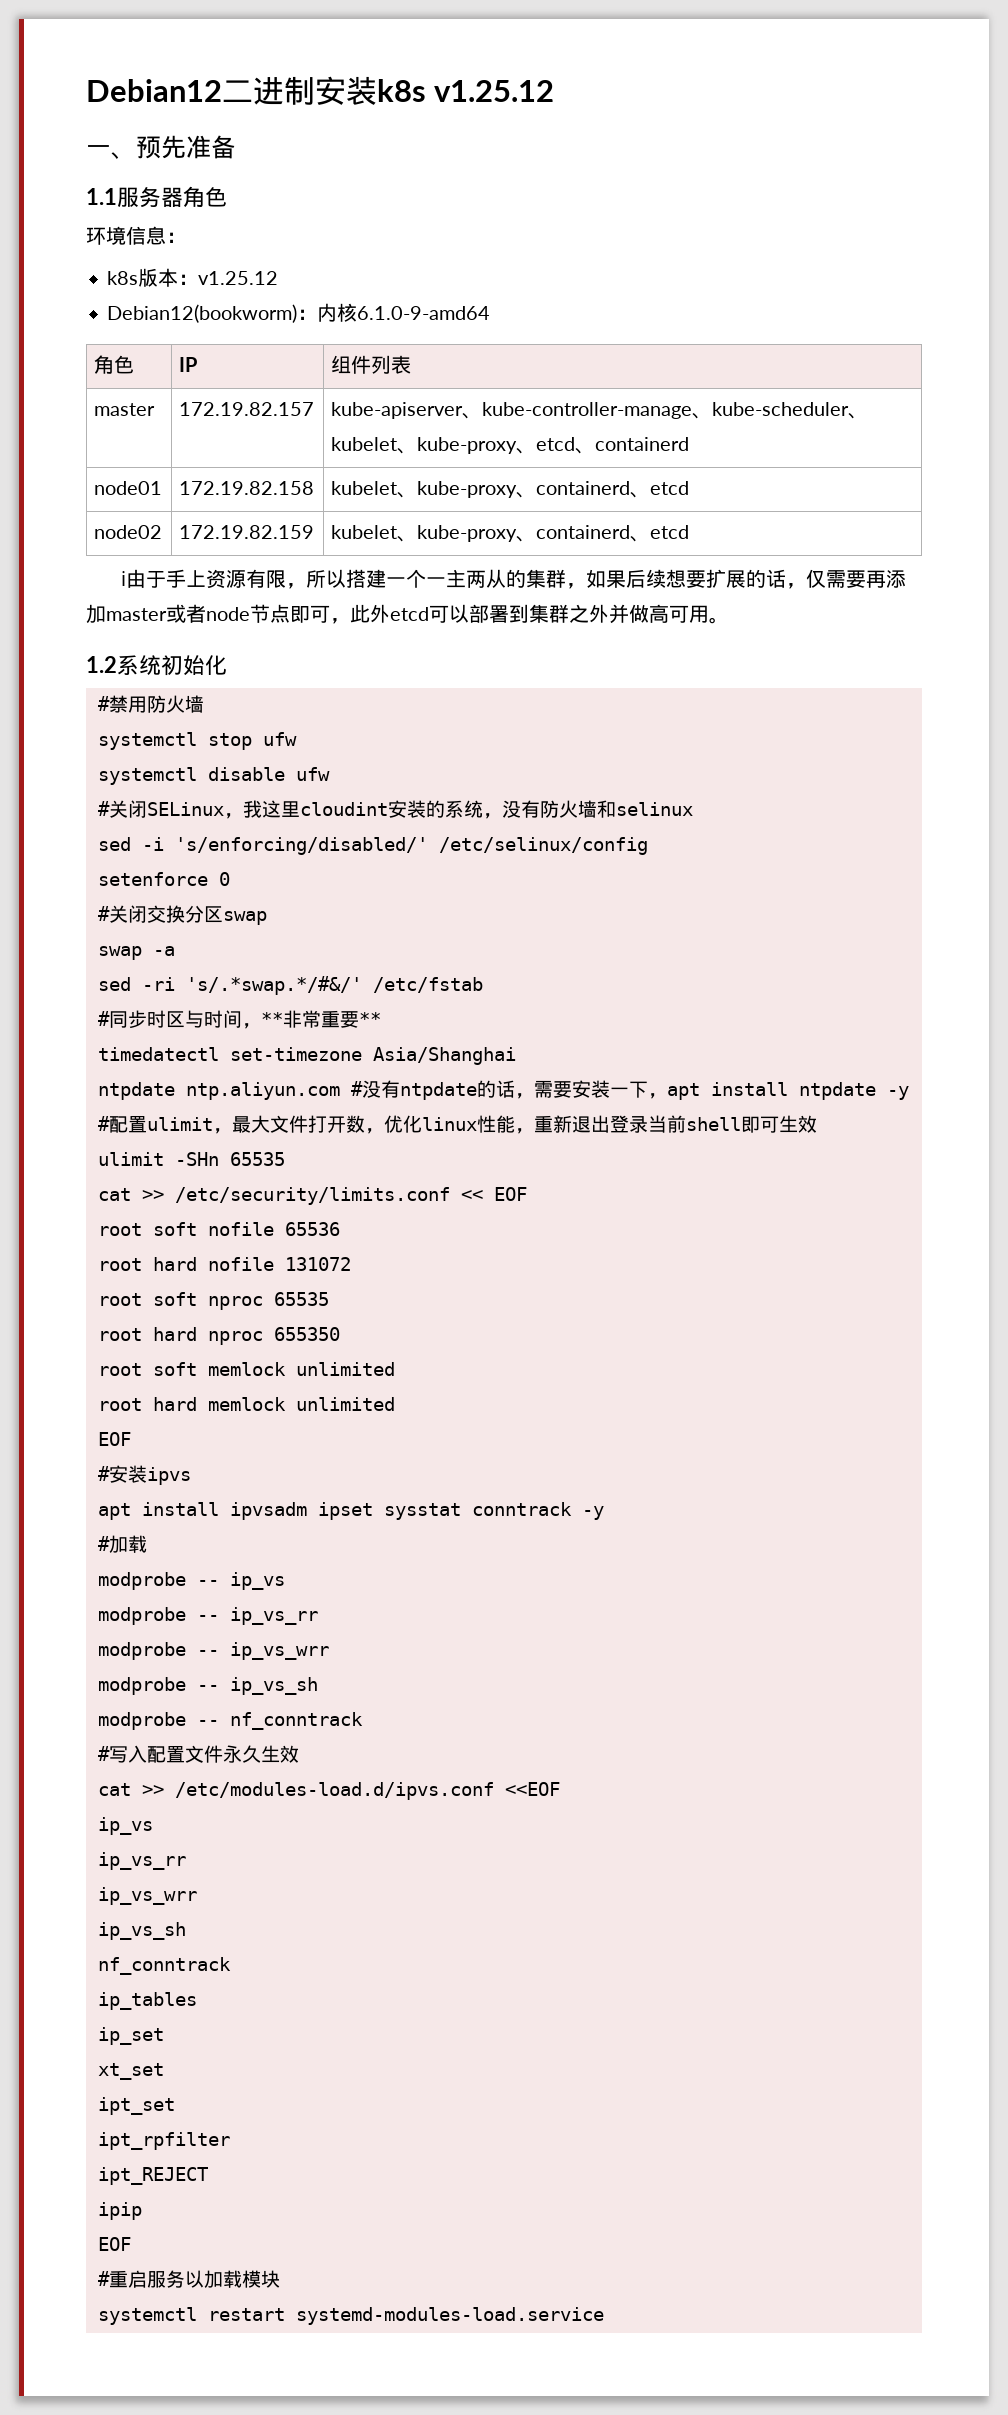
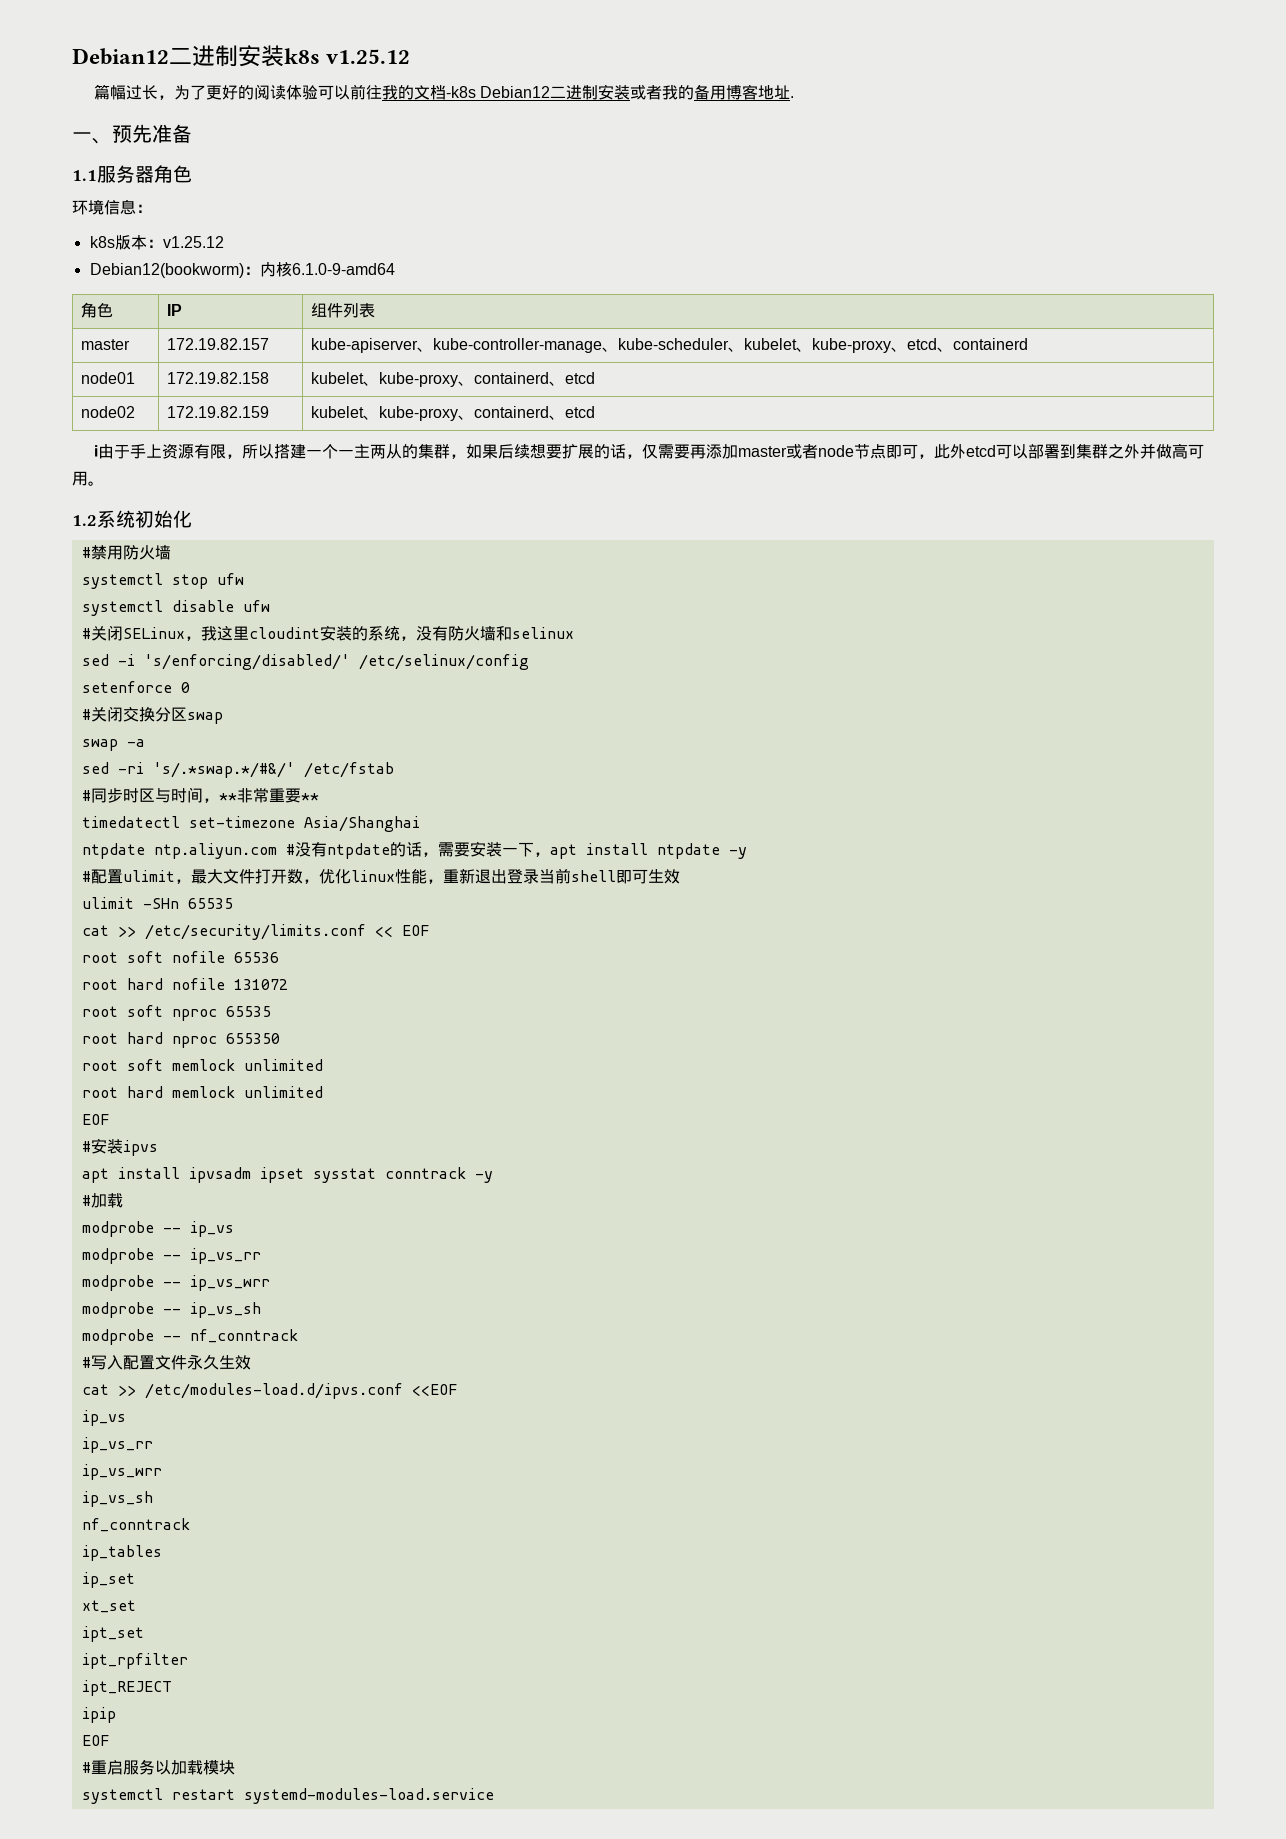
+ 篇幅过长，为了更好的阅读体验可以前往我的文档-k8s Debian12二进制安装或者我的备用博客地址.

